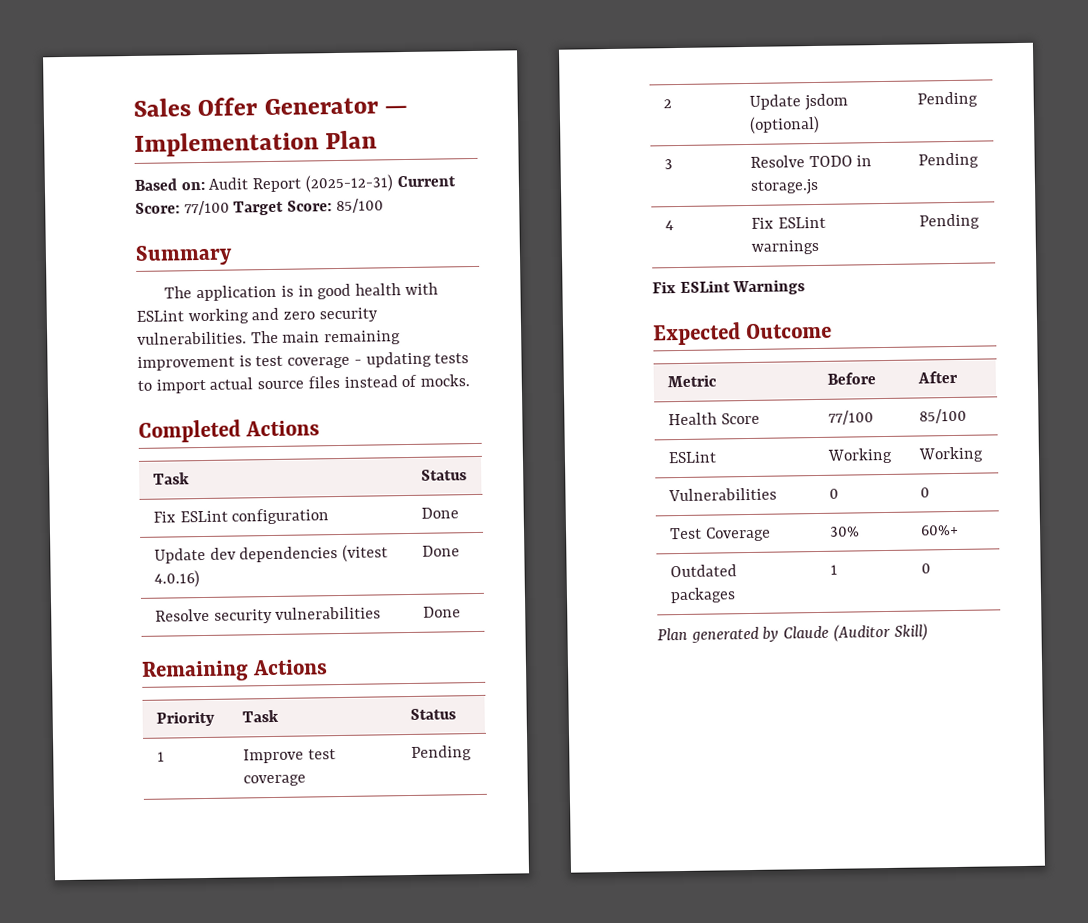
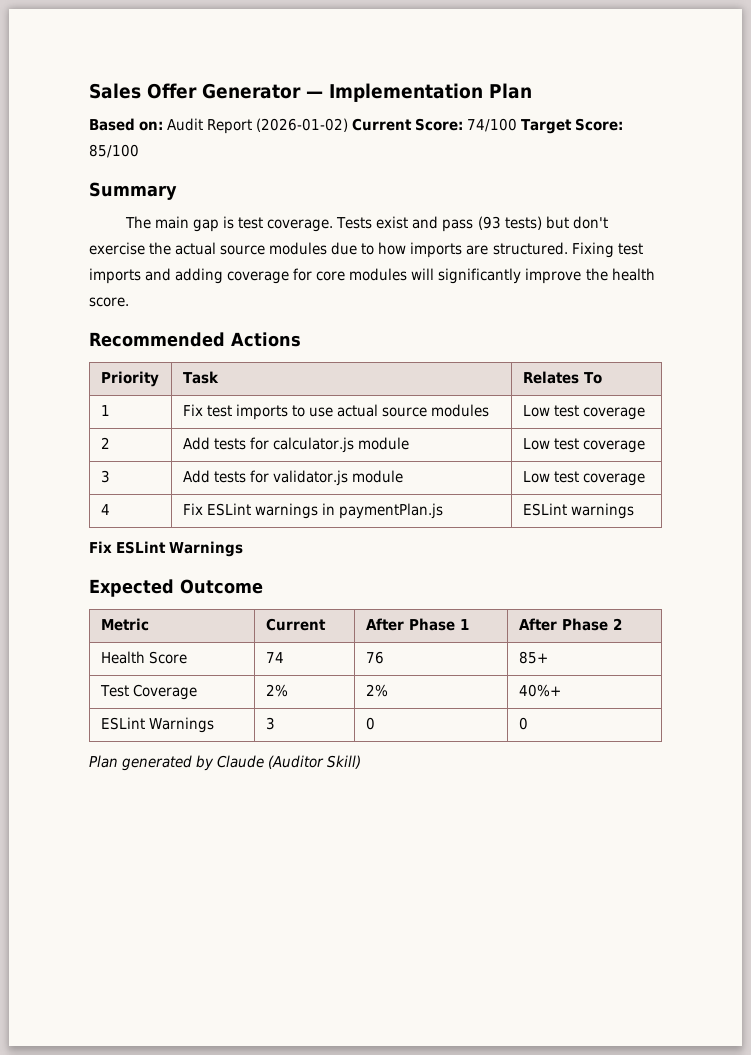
- Based on: Audit Report (2025-12-31) Current Score: 77/100 Target Score: 85/100
+ Based on: Audit Report (2026-01-02) Current Score: 74/100 Target Score: 85/100
- The application is in good health with ESLint working and zero security vulnerabilities. The main remaining improvement is test coverage - updating tests to import actual source files instead of mocks.
- Completed Actions
- Task | Status
- Fix ESLint configuration | Done
- Update dev dependencies (vitest 4.0.16) | Done
- Resolve security vulnerabilities | Done
- Remaining Actions
+ The main gap is test coverage. Tests exist and pass (93 tests) but don't exercise the actual source modules due to how imports are structured. Fixing test imports and adding coverage for core modules will significantly improve the health score.
+ Recommended Actions
- Priority | Task | Status
- 1 | Improve test coverage | Pending
+ Priority | Task | Relates To
+ 1 | Fix test imports to use actual source modules | Low test coverage
- 2 | Update jsdom (optional) | Pending
- 3 | Resolve TODO in storage.js | Pending
+ 2 | Add tests for calculator.js module | Low test coverage
+ 3 | Add tests for validator.js module | Low test coverage
- 4 | Fix ESLint warnings | Pending
+ 4 | Fix ESLint warnings in paymentPlan.js | ESLint warnings
- Metric | Before | After
- Health Score | 77/100 | 85/100
- ESLint | Working | Working
- Vulnerabilities | 0 | 0
- Test Coverage | 30% | 60%+
- Outdated packages | 1 | 0
+ Metric | Current | After Phase 1 | After Phase 2
+ Health Score | 74 | 76 | 85+
+ Test Coverage | 2% | 2% | 40%+
+ ESLint Warnings | 3 | 0 | 0

